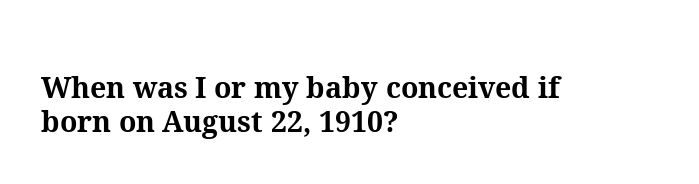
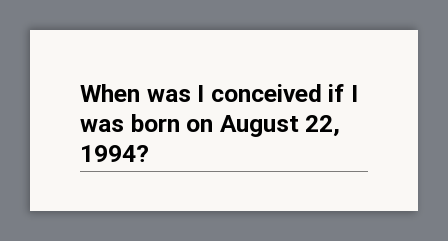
- When was I or my baby conceived if born on August 22, 1910?
+ When was I conceived if I was born on August 22, 1994?

